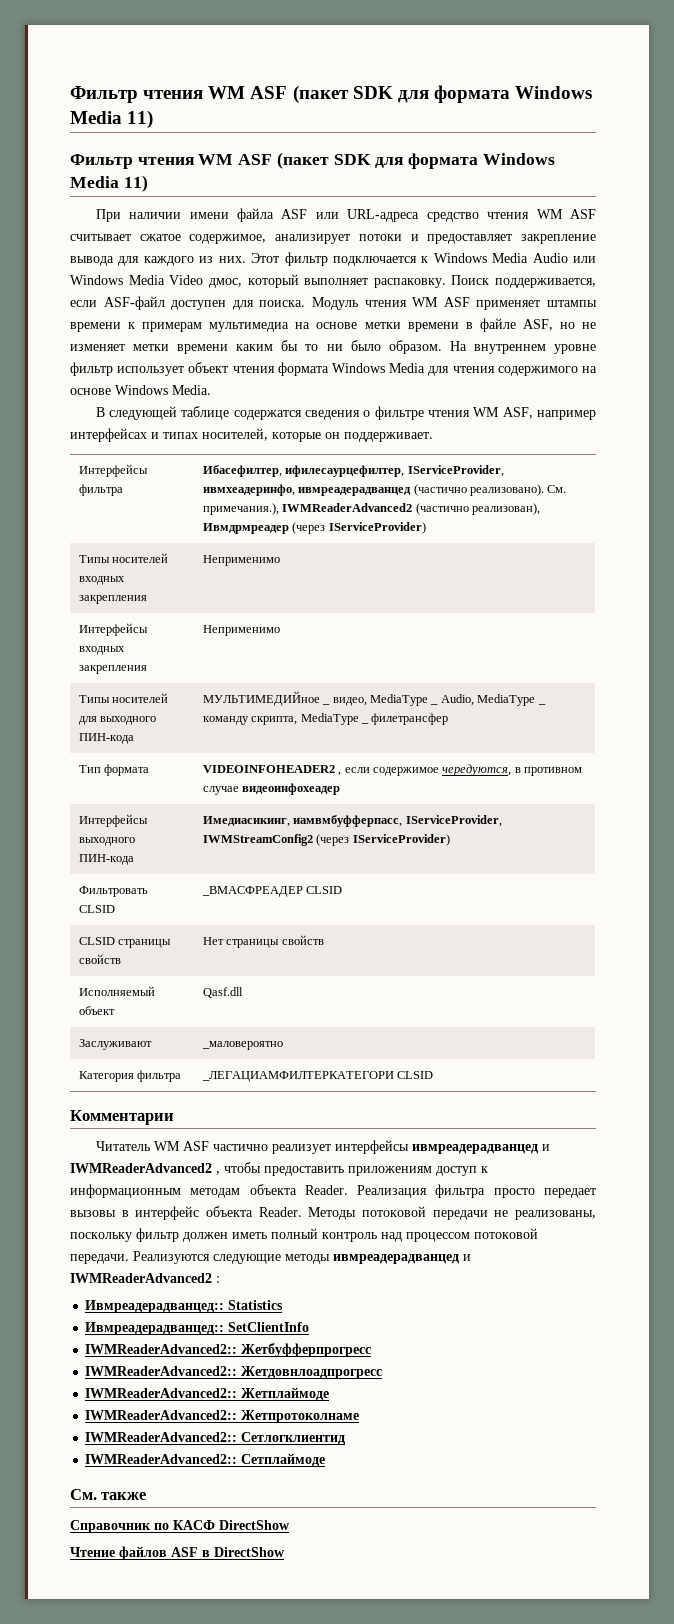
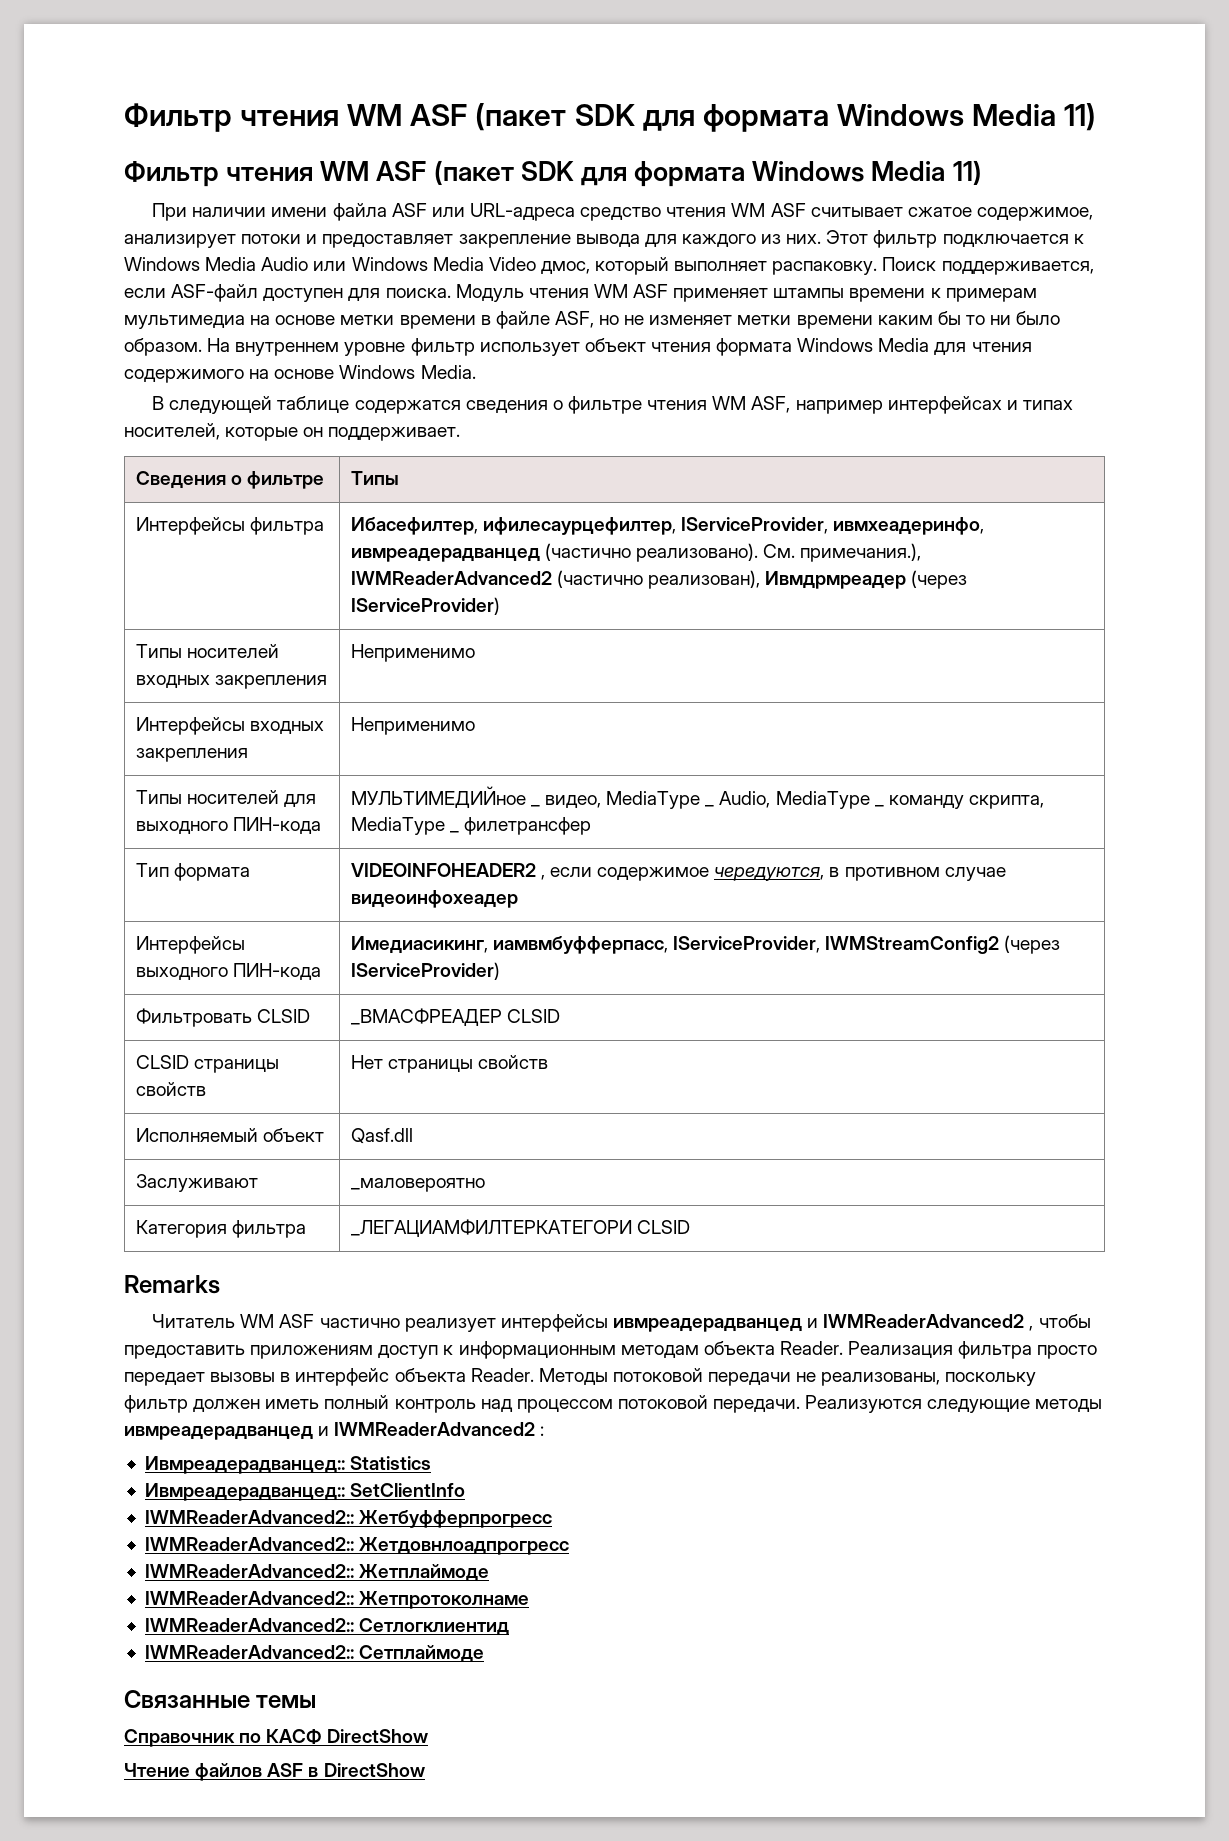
+ Сведения о фильтре | Типы
- Комментарии
+ Remarks
- См. также
+ Связанные темы

